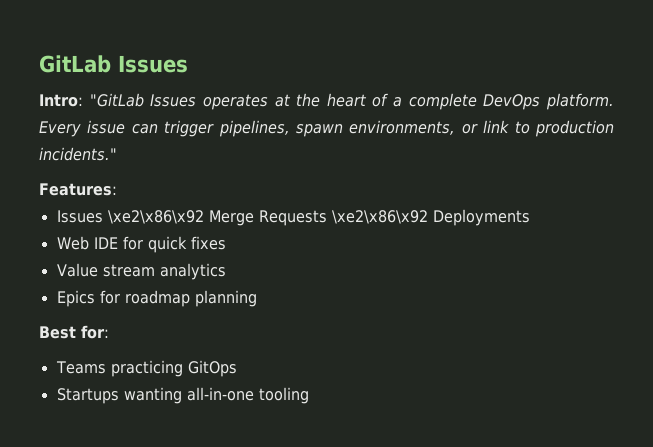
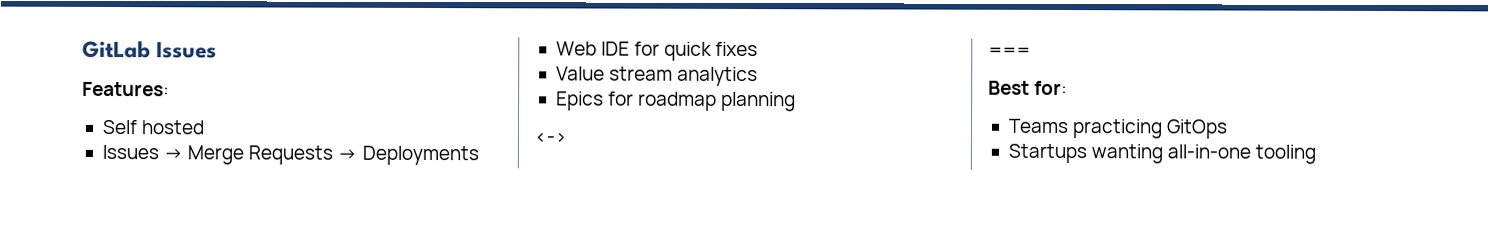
- Intro: "GitLab Issues operates at the heart of a complete DevOps platform. Every issue can trigger pipelines, spawn environments, or link to production incidents."
- Issues \xe2\x86\x92 Merge Requests \xe2\x86\x92 Deployments
+ Self hosted
+ Issues → Merge Requests → Deployments
+ <->
+ ===

